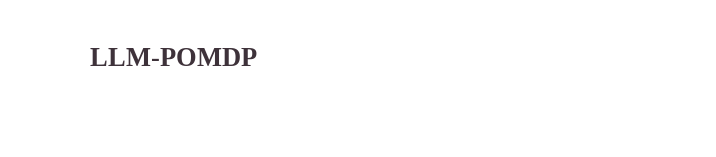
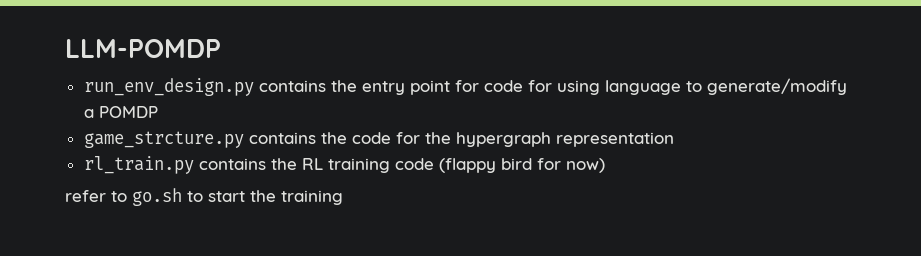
+ run_env_design.py contains the entry point for code for using language to generate/modify a POMDP
+ game_strcture.py contains the code for the hypergraph representation
+ rl_train.py contains the RL training code (flappy bird for now)
+ refer to go.sh to start the training

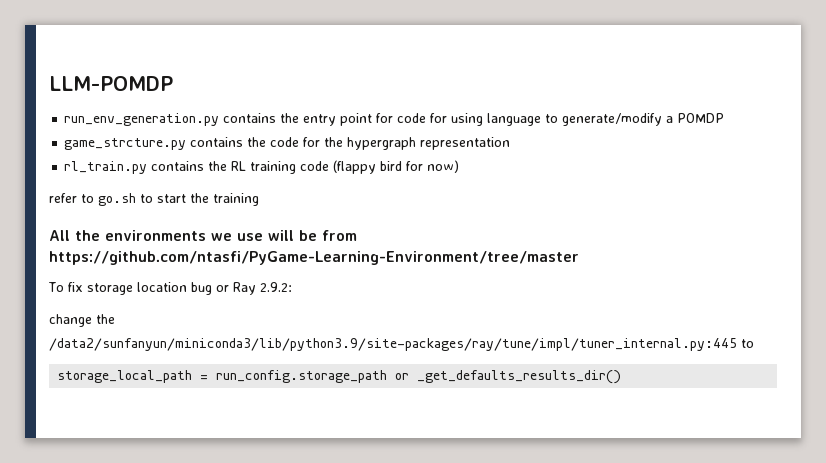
- run_env_design.py contains the entry point for code for using language to generate/modify a POMDP
+ run_env_generation.py contains the entry point for code for using language to generate/modify a POMDP
+ All the environments we use will be from https://github.com/ntasfi/PyGame-Learning-Environment/tree/master
+ To fix storage location bug or Ray 2.9.2:
+ change the /data2/sunfanyun/miniconda3/lib/python3.9/site-packages/ray/tune/impl/tuner_internal.py:445 to
+ storage_local_path = run_config.storage_path or _get_defaults_results_dir()

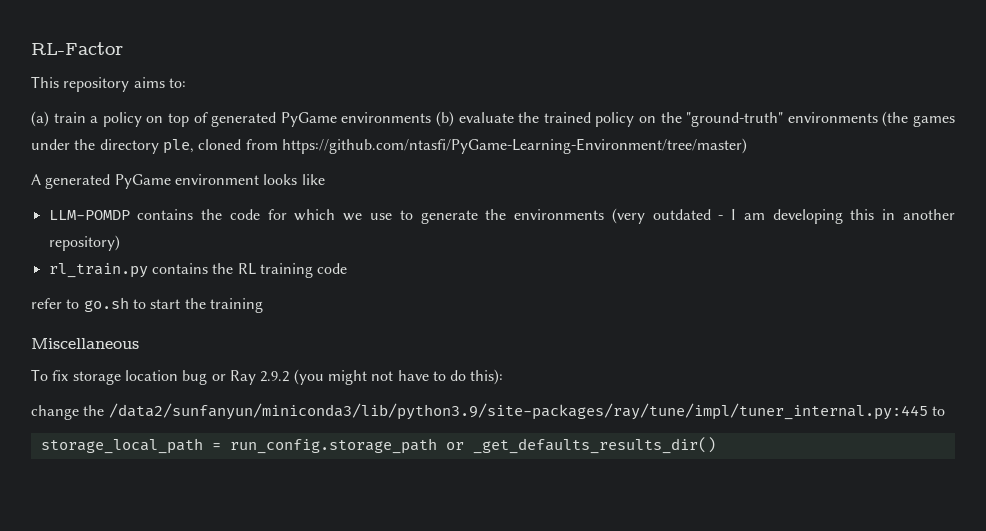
- LLM-POMDP
- run_env_generation.py contains the entry point for code for using language to generate/modify a POMDP
- game_strcture.py contains the code for the hypergraph representation
+ RL-Factor
+ This repository aims to:
+ (a) train a policy on top of generated PyGame environments (b) evaluate the trained policy on the "ground-truth" environments (the games under the directory ple, cloned from https://github.com/ntasfi/PyGame-Learning-Environment/tree/master)
+ A generated PyGame environment looks like
+ LLM-POMDP contains the code for which we use to generate the environments (very outdated - I am developing this in another repository)
- rl_train.py contains the RL training code (flappy bird for now)
+ rl_train.py contains the RL training code
- All the environments we use will be from https://github.com/ntasfi/PyGame-Learning-Environment/tree/master
+ Miscellaneous
- To fix storage location bug or Ray 2.9.2:
+ To fix storage location bug or Ray 2.9.2 (you might not have to do this):

